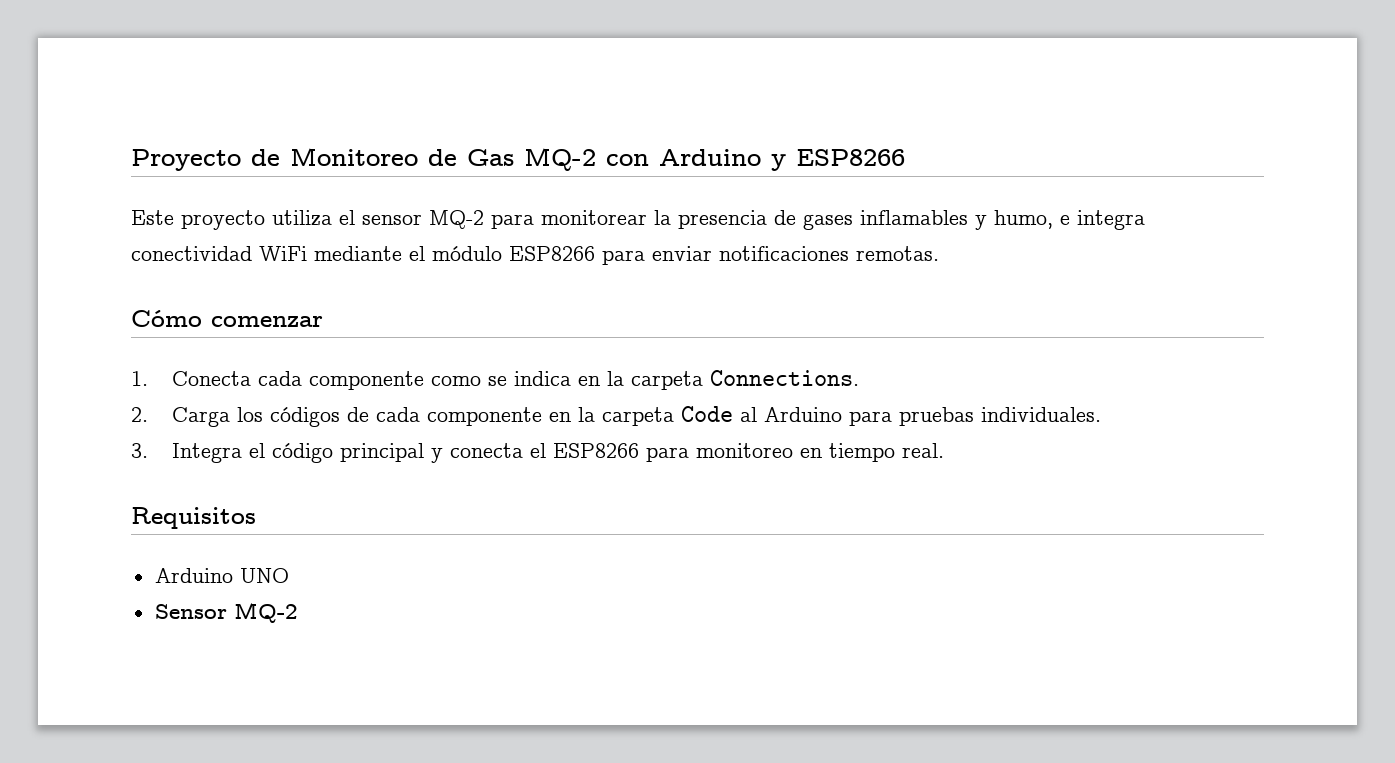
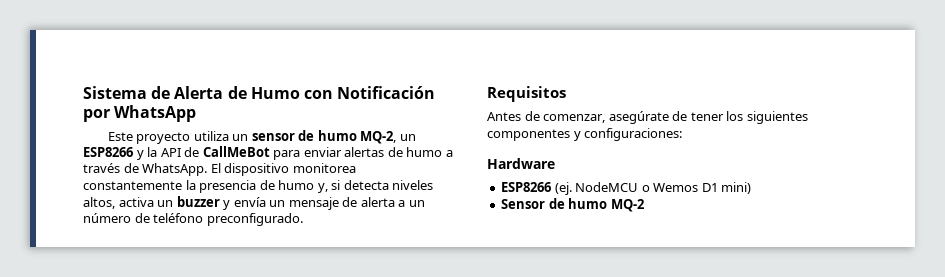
- Proyecto de Monitoreo de Gas MQ-2 con Arduino y ESP8266
- Este proyecto utiliza el sensor MQ-2 para monitorear la presencia de gases inflamables y humo, e integra conectividad WiFi mediante el módulo ESP8266 para enviar notificaciones remotas.
- Cómo comenzar
- 1. Conecta cada componente como se indica en la carpeta Connections.
- 2. Carga los códigos de cada componente en la carpeta Code al Arduino para pruebas individuales.
- 3. Integra el código principal y conecta el ESP8266 para monitoreo en tiempo real.
+ Sistema de Alerta de Humo con Notificación por WhatsApp
+ Este proyecto utiliza un sensor de humo MQ-2, un ESP8266 y la API de CallMeBot para enviar alertas de humo a través de WhatsApp. El dispositivo monitorea constantemente la presencia de humo y, si detecta niveles altos, activa un buzzer y envía un mensaje de alerta a un número de teléfono preconfigurado.
  Requisitos
- Arduino UNO
+ Antes de comenzar, asegúrate de tener los siguientes componentes y configuraciones:
+ Hardware
+ ESP8266 (ej. NodeMCU o Wemos D1 mini)
- Sensor MQ-2
+ Sensor de humo MQ-2

